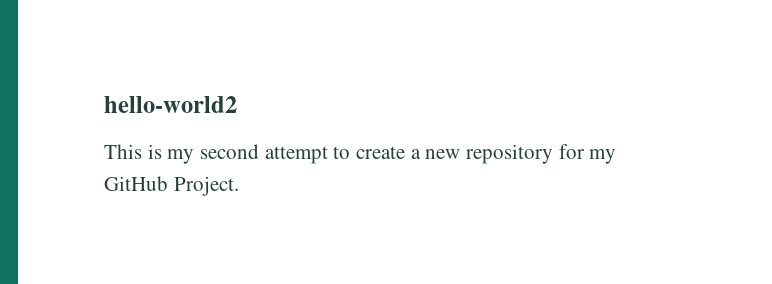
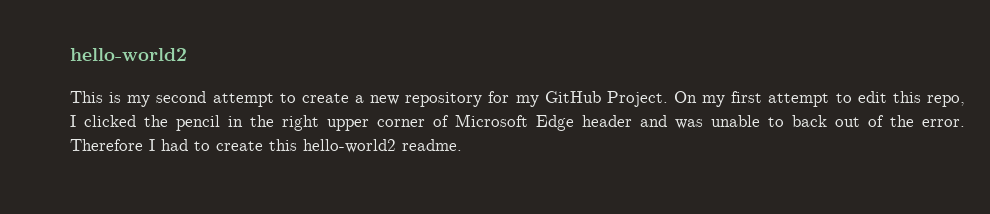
+ On my first attempt to edit this repo, I clicked the pencil in the right upper corner of Microsoft Edge header and was unable to back out of the error. Therefore I had to create this hello-world2 readme.

